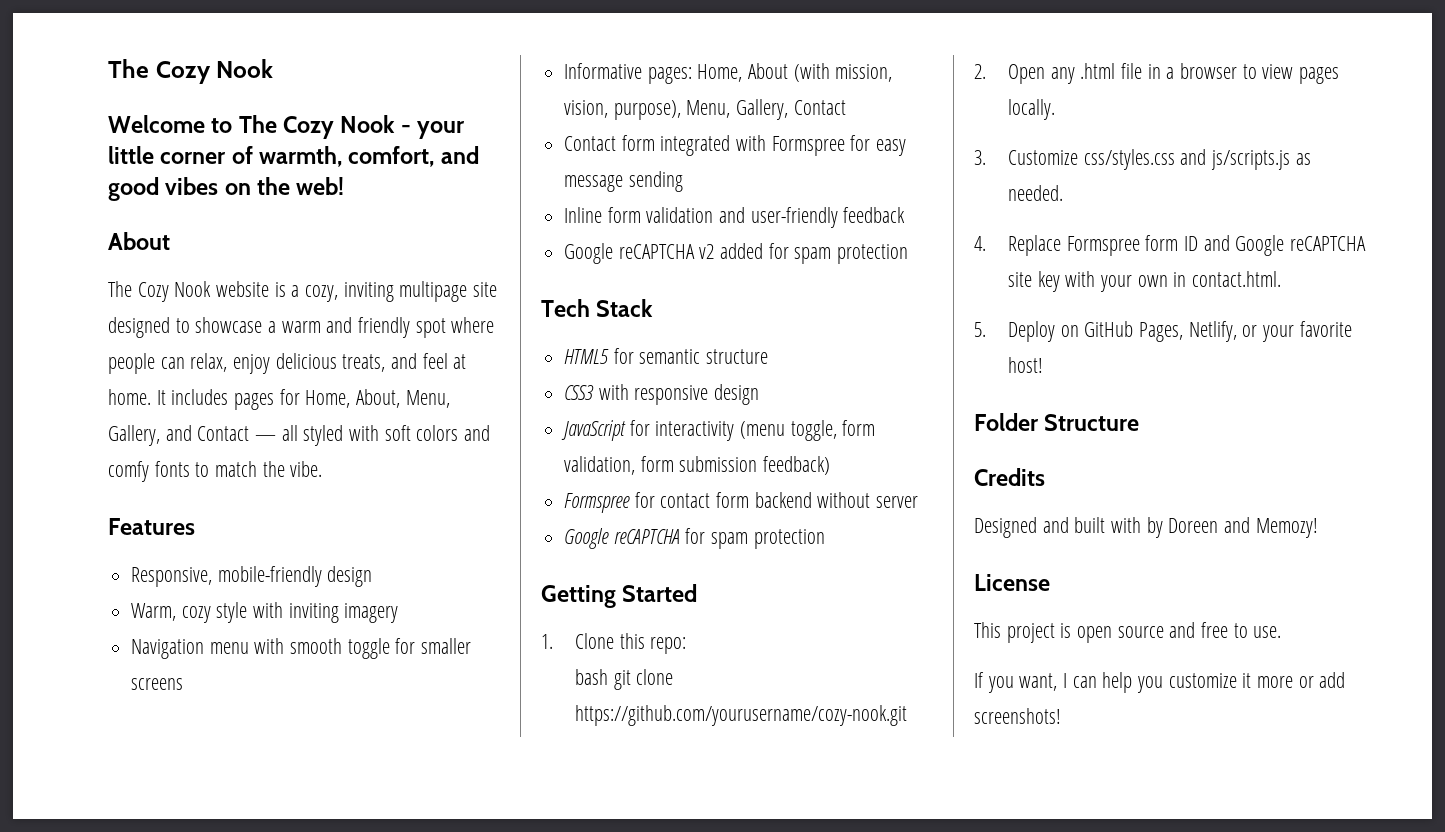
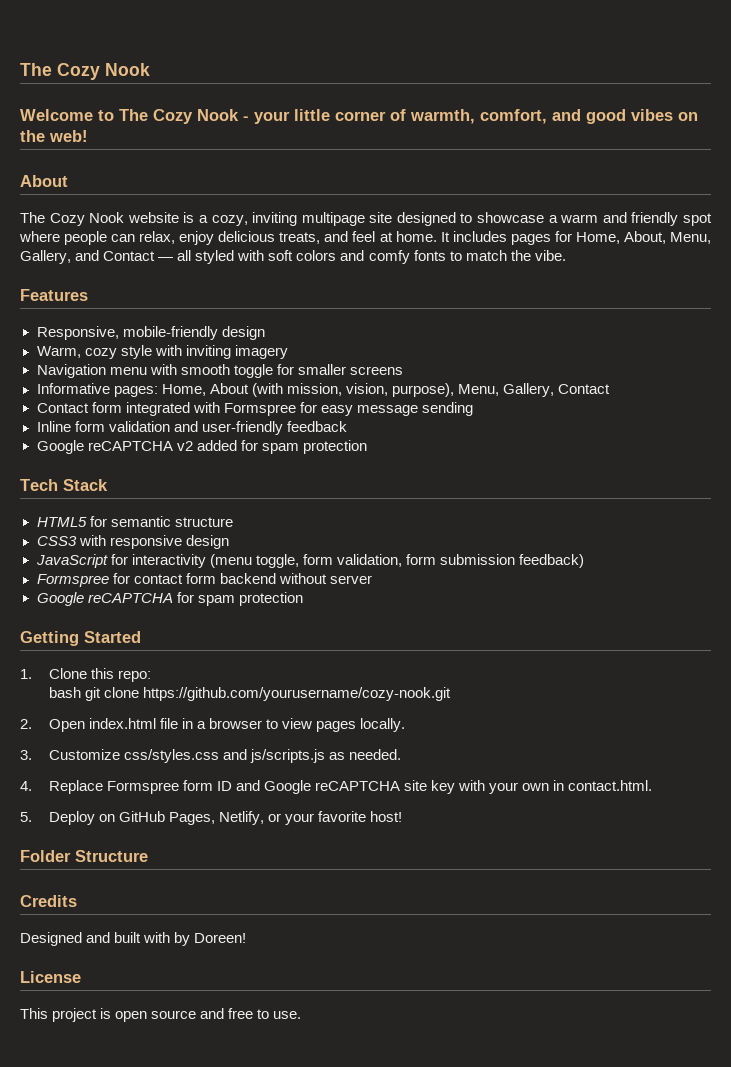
- 2. Open any .html file in a browser to view pages locally.
+ 2. Open index.html file in a browser to view pages locally.
- Designed and built with by Doreen and Memozy!
+ Designed and built with by Doreen!
- If you want, I can help you customize it more or add screenshots!

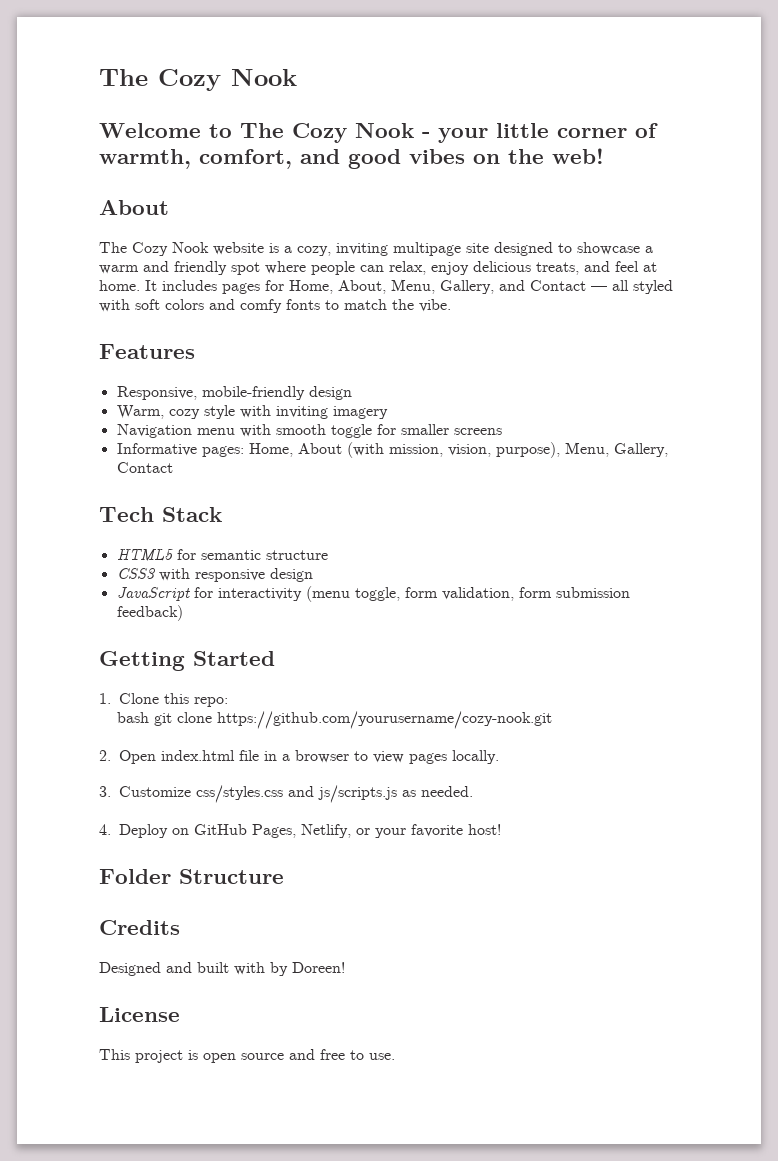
- Contact form integrated with Formspree for easy message sending
- Inline form validation and user-friendly feedback
- Google reCAPTCHA v2 added for spam protection
- Formspree for contact form backend without server
- Google reCAPTCHA for spam protection
- 4. Replace Formspree form ID and Google reCAPTCHA site key with your own in contact.html.
- 5. Deploy on GitHub Pages, Netlify, or your favorite host!
+ 4. Deploy on GitHub Pages, Netlify, or your favorite host!

